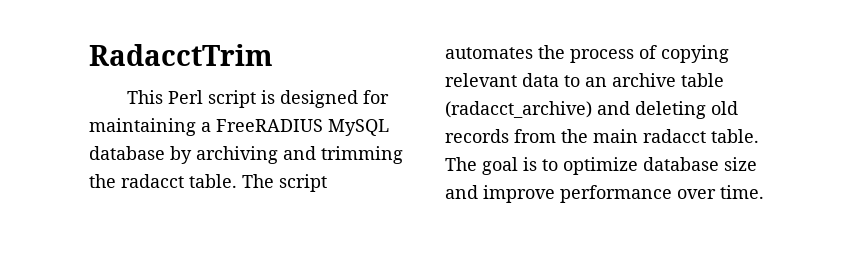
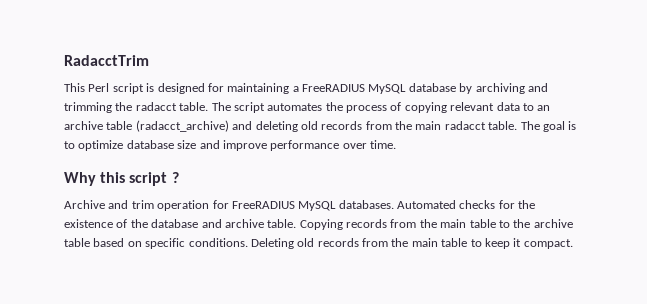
+ Why this script ?
+ Archive and trim operation for FreeRADIUS MySQL databases. Automated checks for the existence of the database and archive table. Copying records from the main table to the archive table based on specific conditions. Deleting old records from the main table to keep it compact.

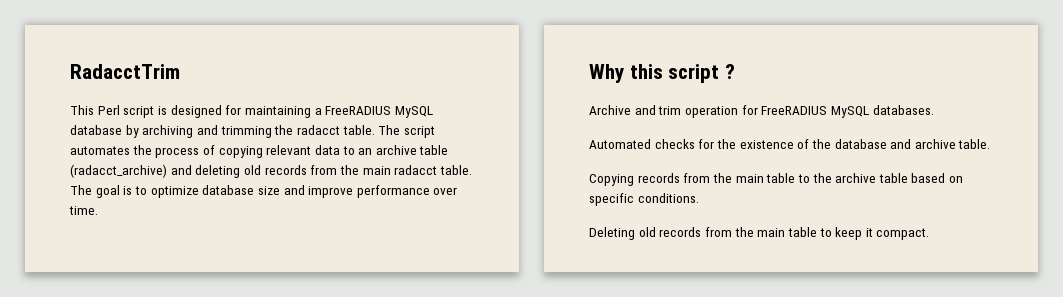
- Archive and trim operation for FreeRADIUS MySQL databases. Automated checks for the existence of the database and archive table. Copying records from the main table to the archive table based on specific conditions. Deleting old records from the main table to keep it compact.
+ Archive and trim operation for FreeRADIUS MySQL databases.
+ Automated checks for the existence of the database and archive table.
+ Copying records from the main table to the archive table based on specific conditions.
+ Deleting old records from the main table to keep it compact.

